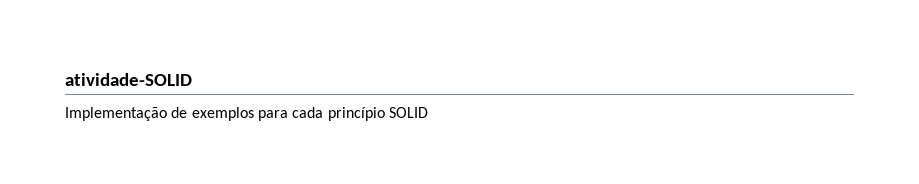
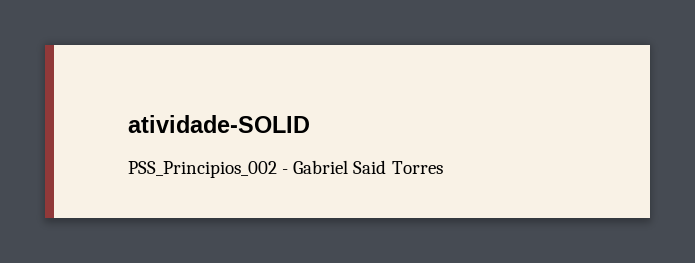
- Implementação de exemplos para cada princípio SOLID
+ PSS_Principios_002 - Gabriel Said Torres

